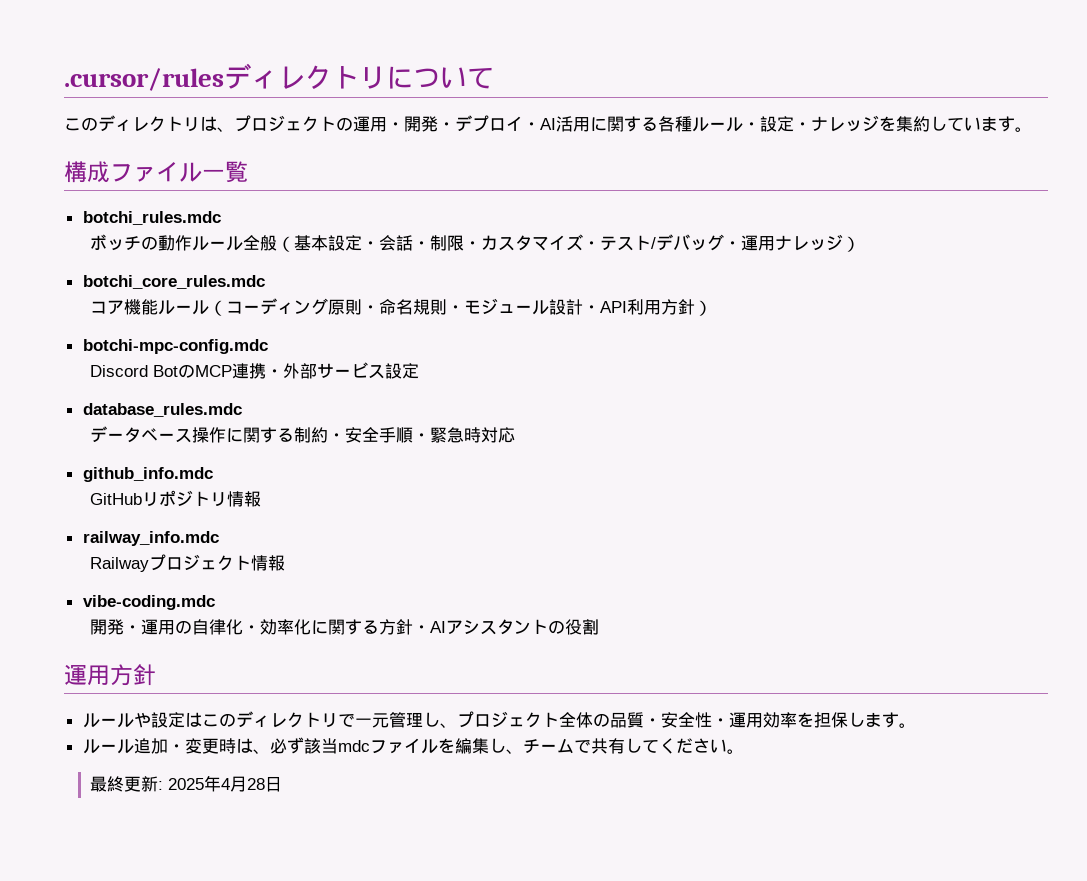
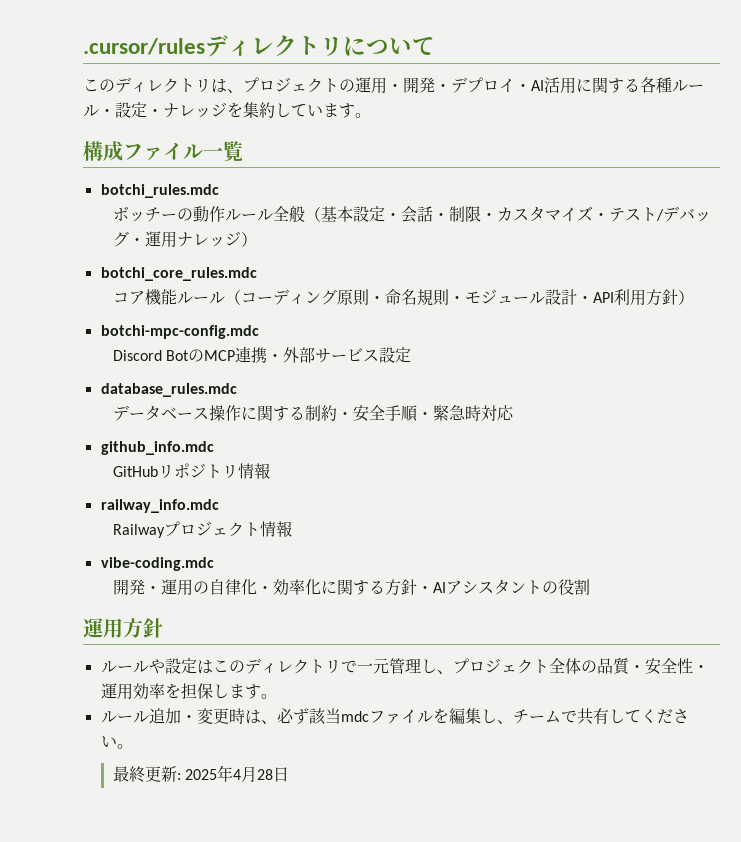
- ボッチの動作ルール全般（基本設定・会話・制限・カスタマイズ・テスト/デバッグ・運用ナレッジ）
+ ボッチーの動作ルール全般（基本設定・会話・制限・カスタマイズ・テスト/デバッグ・運用ナレッジ）

